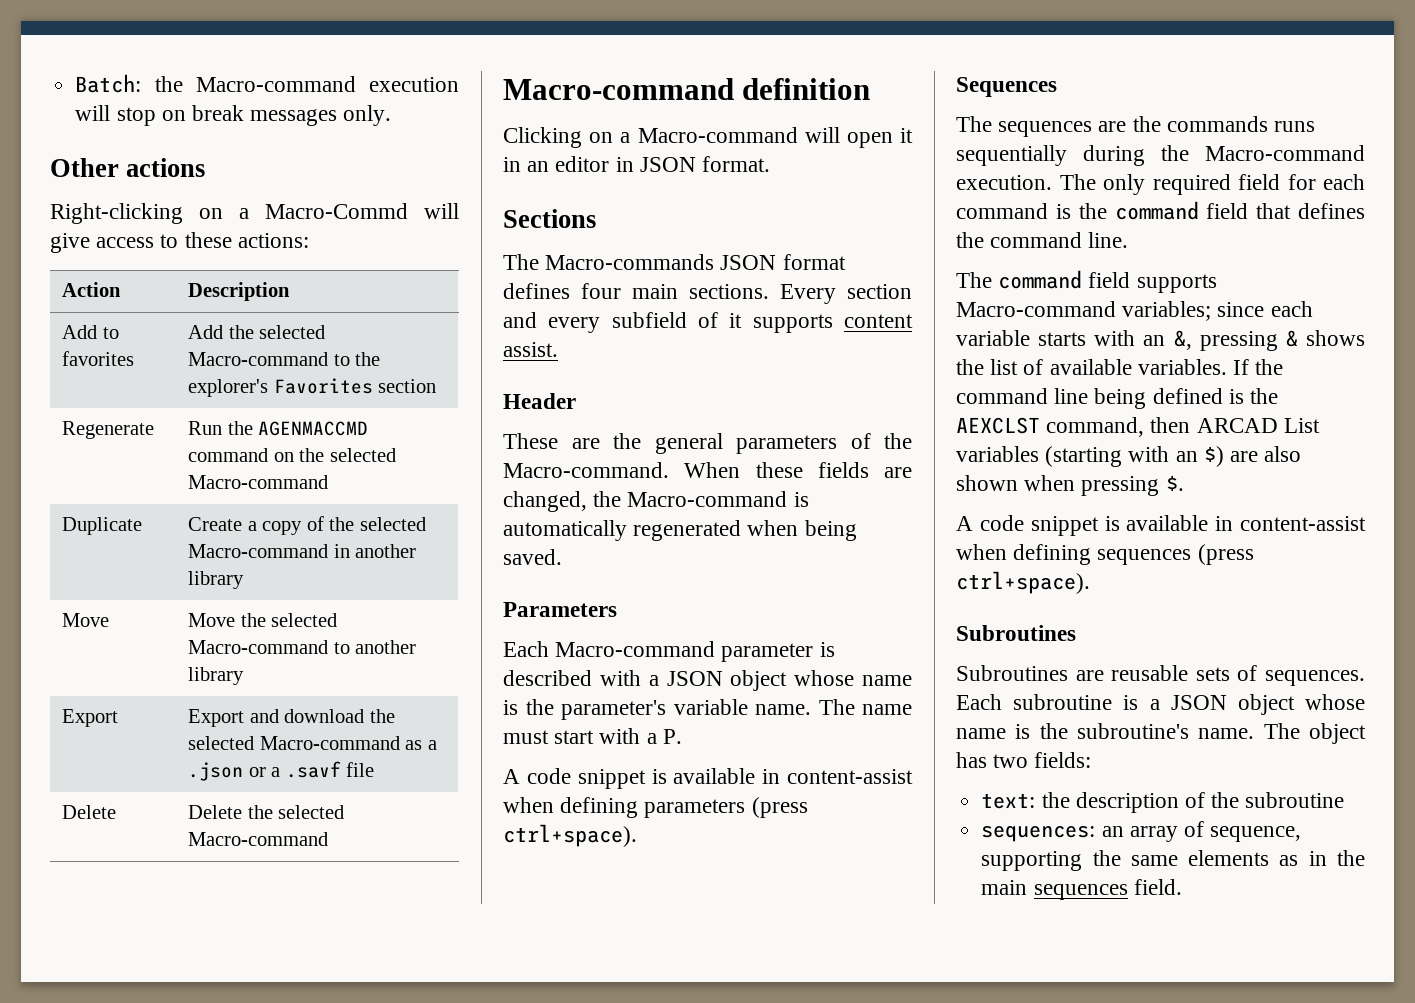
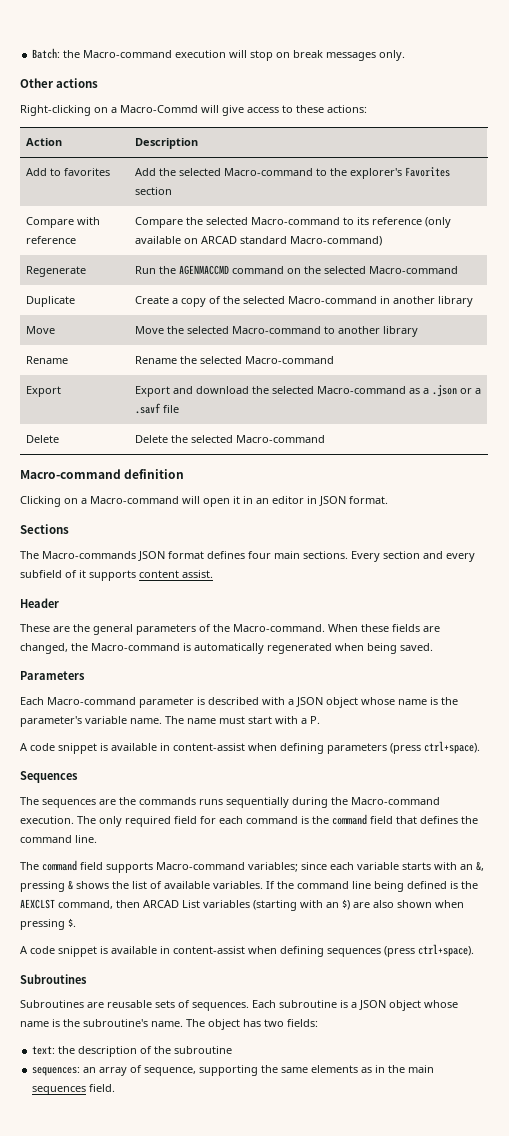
+ Compare with reference | Compare the selected Macro-command to its reference (only available on ARCAD standard Macro-command)
+ Rename | Rename the selected Macro-command

